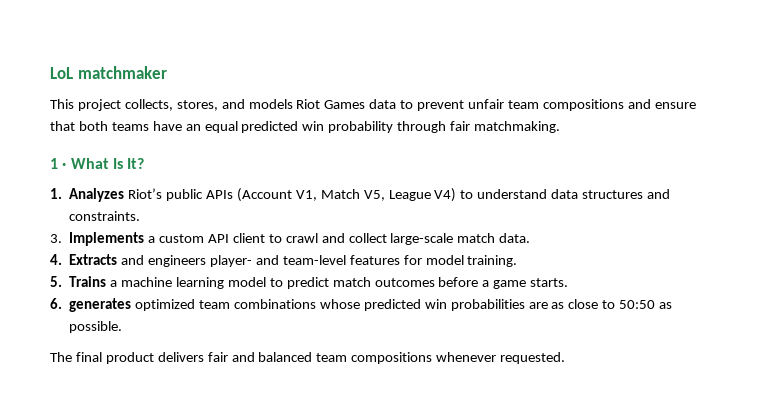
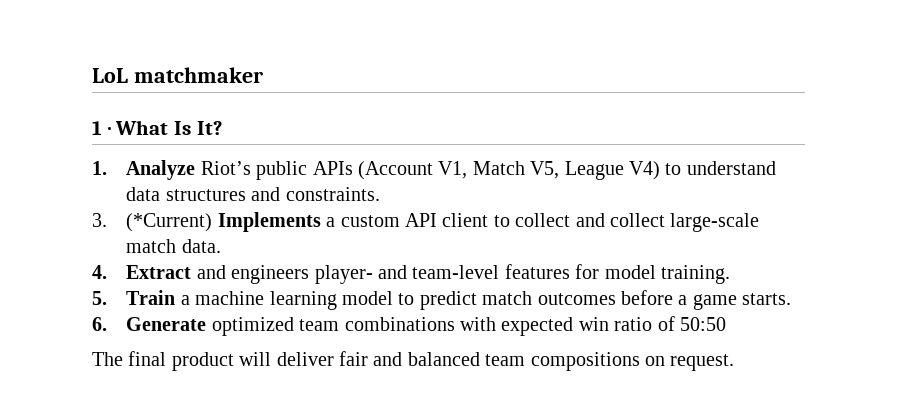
- This project collects, stores, and models Riot Games data to prevent unfair team compositions and ensure that both teams have an equal predicted win probability through fair matchmaking.
- 1. Analyzes Riot’s public APIs (Account V1, Match V5, League V4) to understand data structures and constraints.
+ 1. Analyze Riot’s public APIs (Account V1, Match V5, League V4) to understand data structures and constraints.
- 3. Implements a custom API client to crawl and collect large-scale match data.
+ 3. (*Current) Implements a custom API client to collect and collect large-scale match data.
- 4. Extracts and engineers player- and team-level features for model training.
+ 4. Extract and engineers player- and team-level features for model training.
- 5. Trains a machine learning model to predict match outcomes before a game starts.
+ 5. Train a machine learning model to predict match outcomes before a game starts.
- 6. generates optimized team combinations whose predicted win probabilities are as close to 50:50 as possible.
+ 6. Generate optimized team combinations with expected win ratio of 50:50
- The final product delivers fair and balanced team compositions whenever requested.
+ The final product will deliver fair and balanced team compositions on request.

